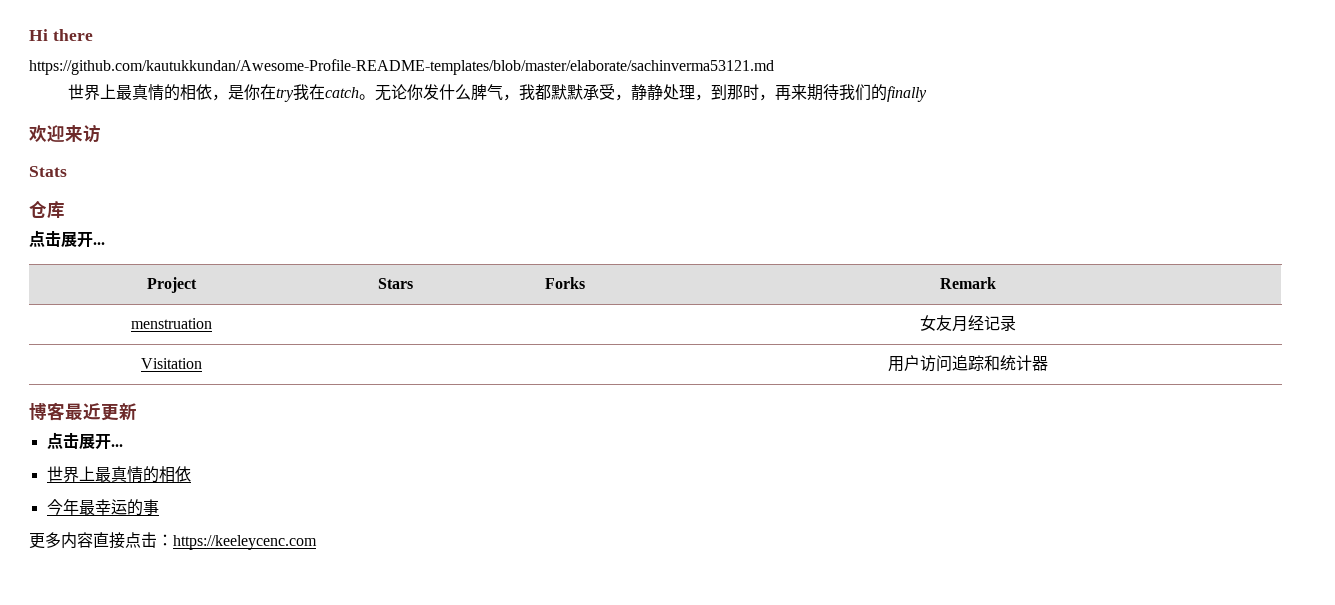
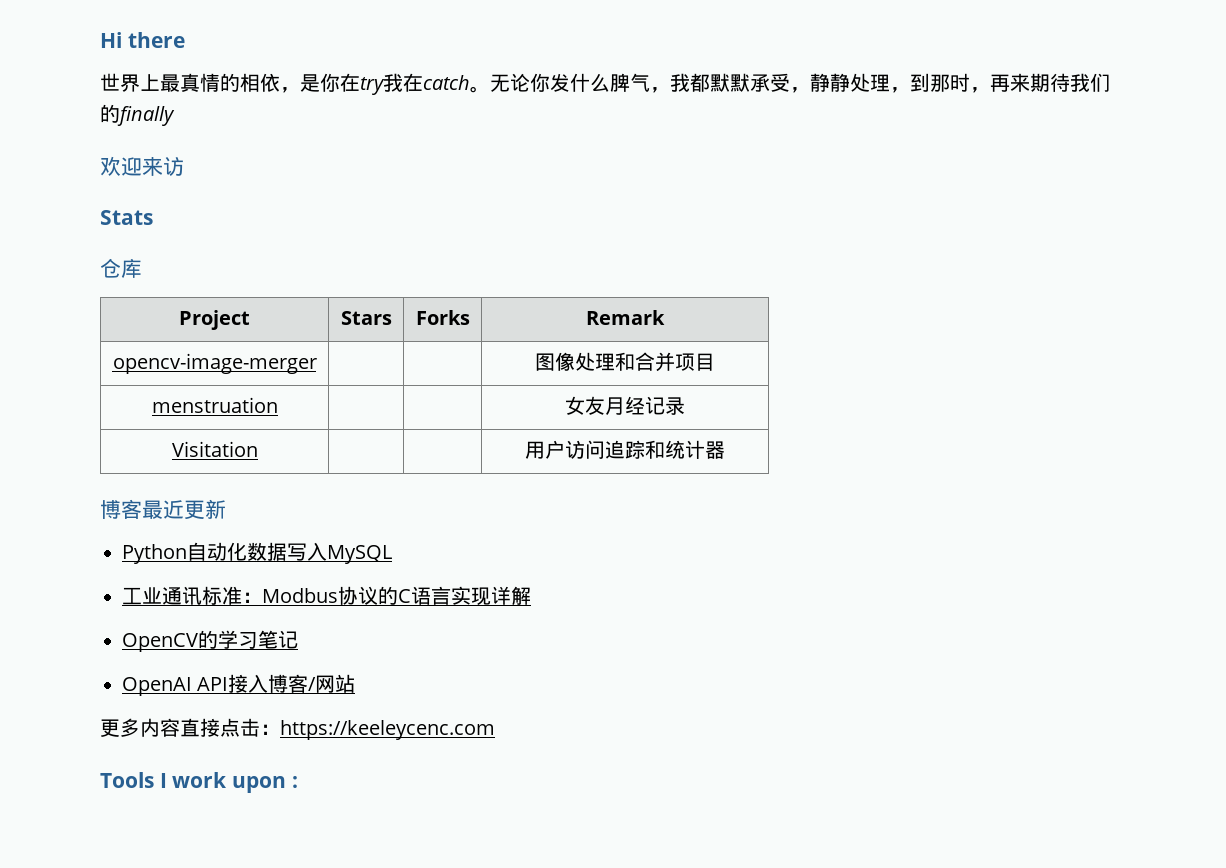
- https://github.com/kautukkundan/Awesome-Profile-README-templates/blob/master/elaborate/sachinverma53121.md
  仓库
- 点击展开...
+ opencv-image-merger | | | 图像处理和合并项目
  博客最近更新
- 点击展开...
- 世界上最真情的相依
- 今年最幸运的事
+ Python自动化数据写入MySQL
+ 工业通讯标准：Modbus协议的C语言实现详解
+ OpenCV的学习笔记
+ OpenAI API接入博客/网站
+ Tools I work upon :

